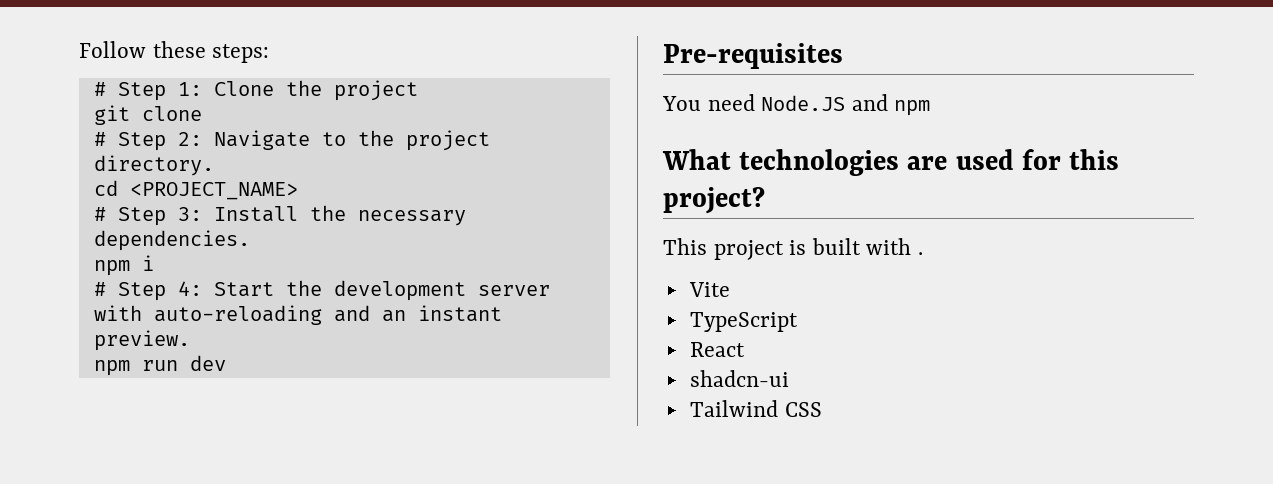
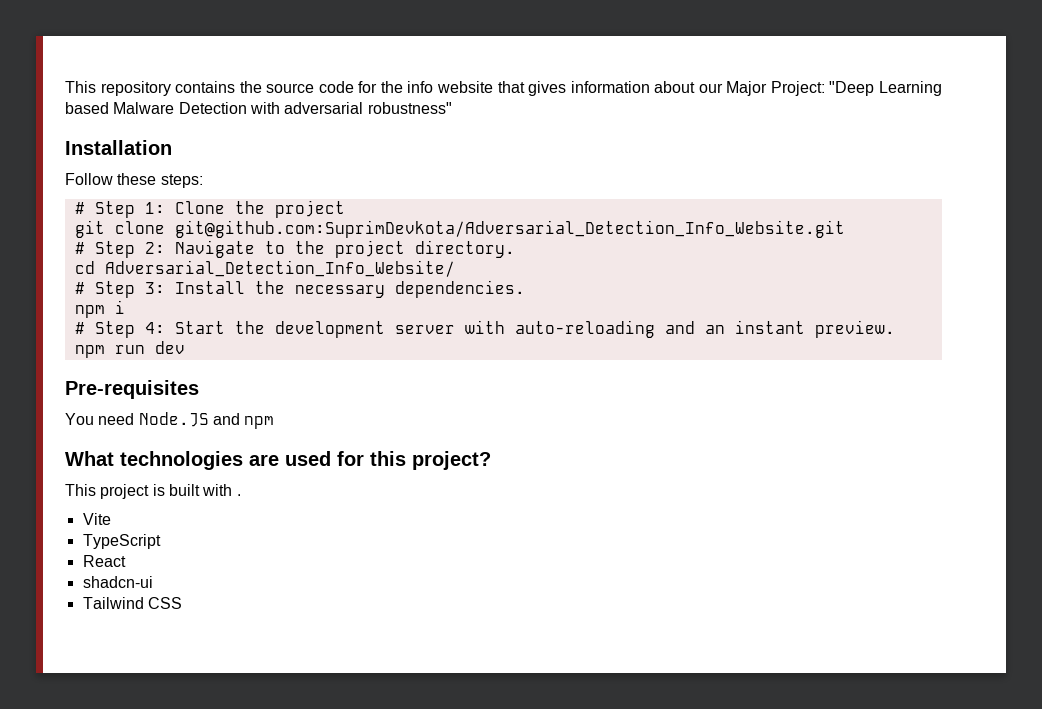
+ This repository contains the source code for the info website that gives information about our Major Project: "Deep Learning based Malware Detection with adversarial robustness"
+ Installation
- git clone
+ git clone git@github.com:SuprimDevkota/Adversarial_Detection_Info_Website.git
- cd <PROJECT_NAME>
+ cd Adversarial_Detection_Info_Website/

